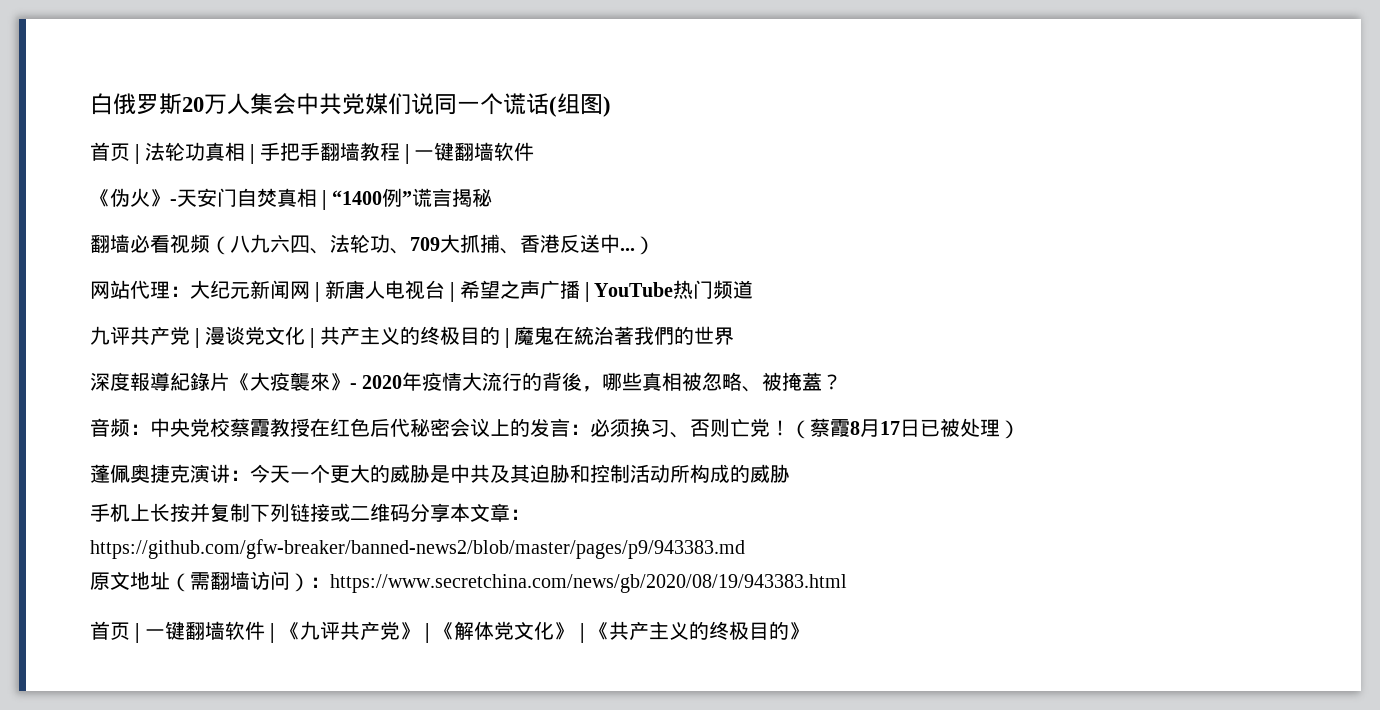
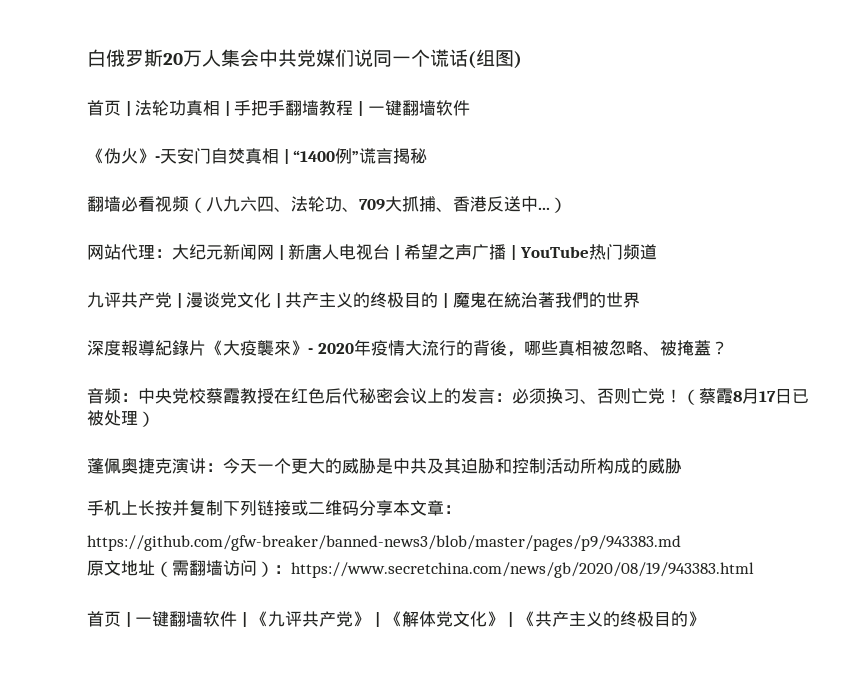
- https://github.com/gfw-breaker/banned-news2/blob/master/pages/p9/943383.md
+ https://github.com/gfw-breaker/banned-news3/blob/master/pages/p9/943383.md

